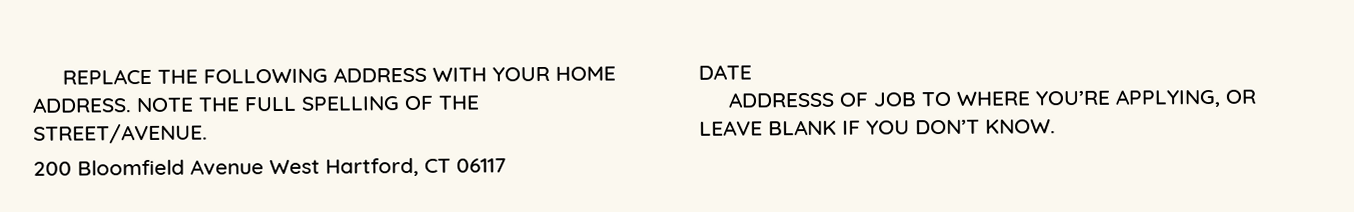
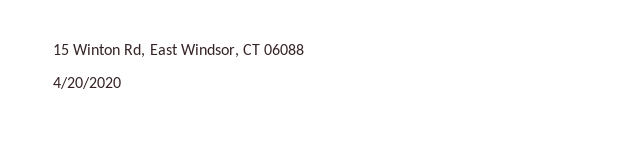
- REPLACE THE FOLLOWING ADDRESS WITH YOUR HOME ADDRESS. NOTE THE FULL SPELLING OF THE STREET/AVENUE.
- 200 Bloomfield Avenue West Hartford, CT 06117
- DATE
- ADDRESSS OF JOB TO WHERE YOU’RE APPLYING, OR LEAVE BLANK IF YOU DON’T KNOW.
+ 15 Winton Rd, East Windsor, CT 06088
+ 4/20/2020

